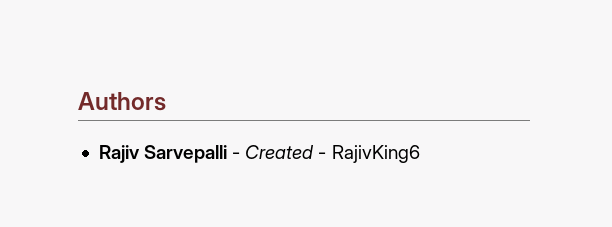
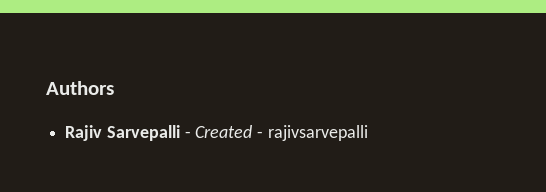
- Rajiv Sarvepalli - Created - RajivKing6
+ Rajiv Sarvepalli - Created - rajivsarvepalli

